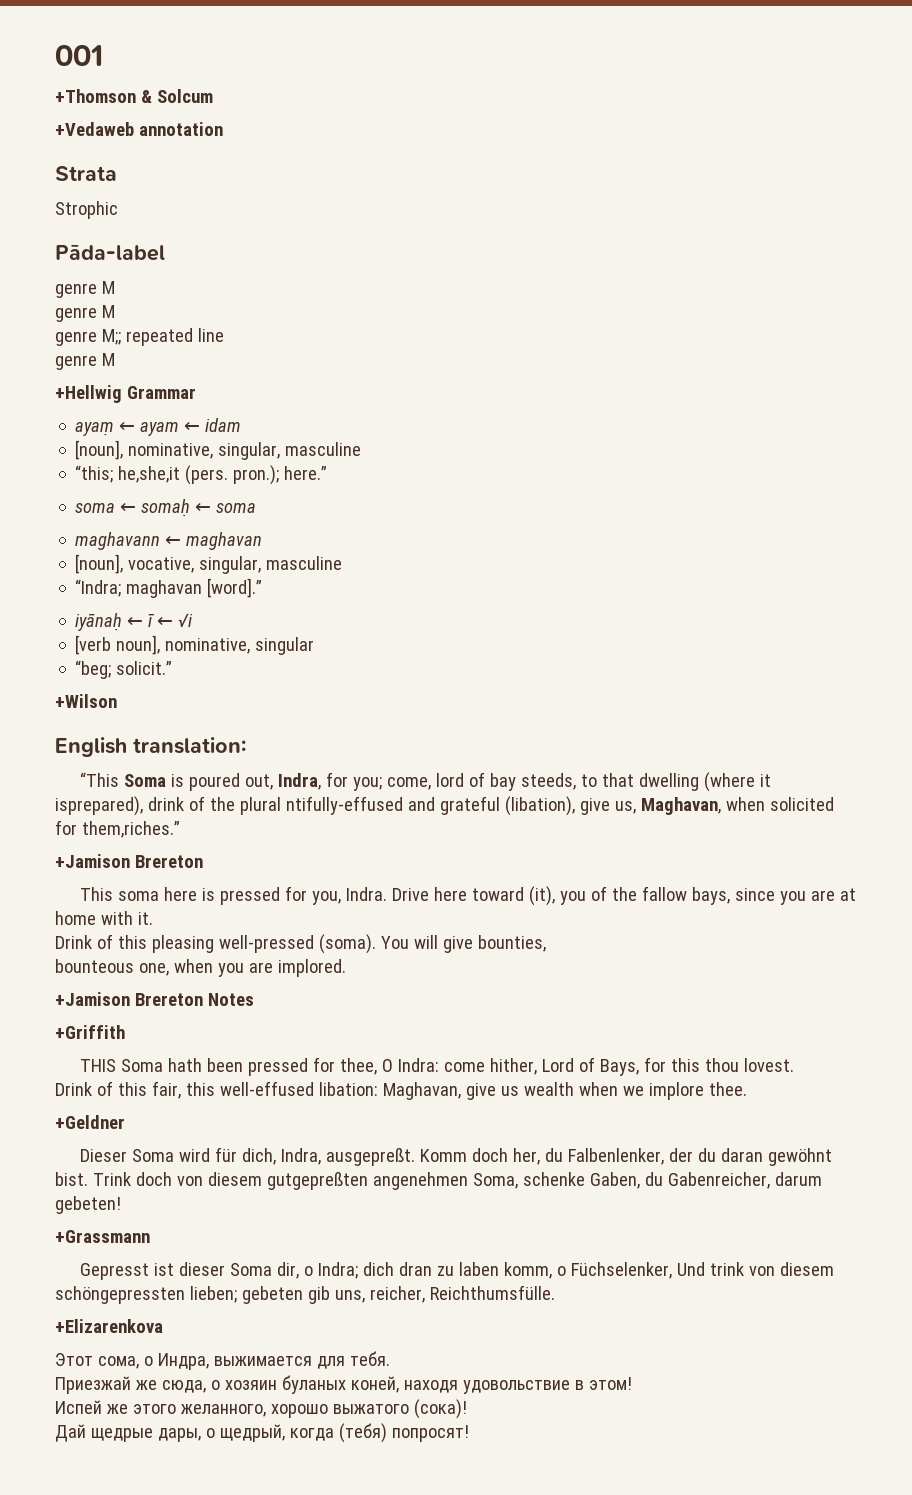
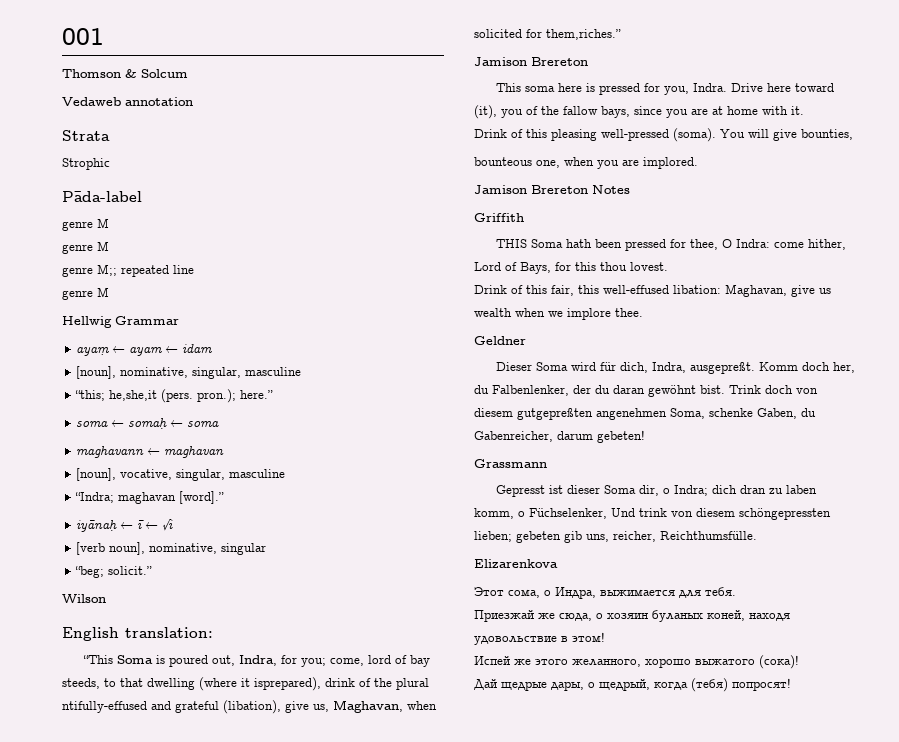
- +Thomson & Solcum
+ Thomson & Solcum
- +Vedaweb annotation
+ Vedaweb annotation
- +Hellwig Grammar
+ Hellwig Grammar
- +Wilson
+ Wilson
  “This Soma is poured out, Indra, for you; come, lord of bay steeds, to that dwelling (where it isprepared), drink of the plural ntifully-effused and grateful (libation), give us, Maghavan, when solicited for them,riches.”
- +Jamison Brereton
+ Jamison Brereton
- +Jamison Brereton Notes
+ Jamison Brereton Notes
- +Griffith
+ Griffith
- +Geldner
+ Geldner
- +Grassmann
+ Grassmann
- +Elizarenkova
+ Elizarenkova

